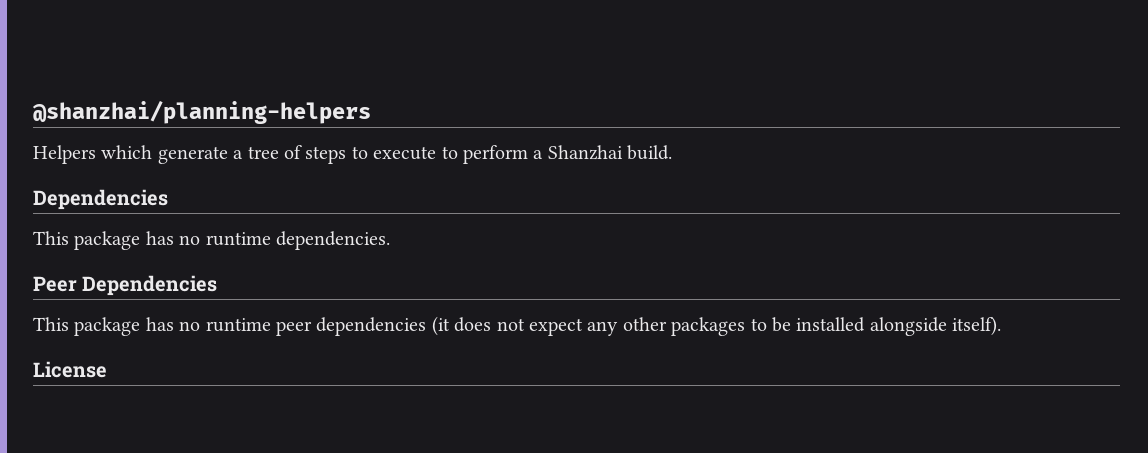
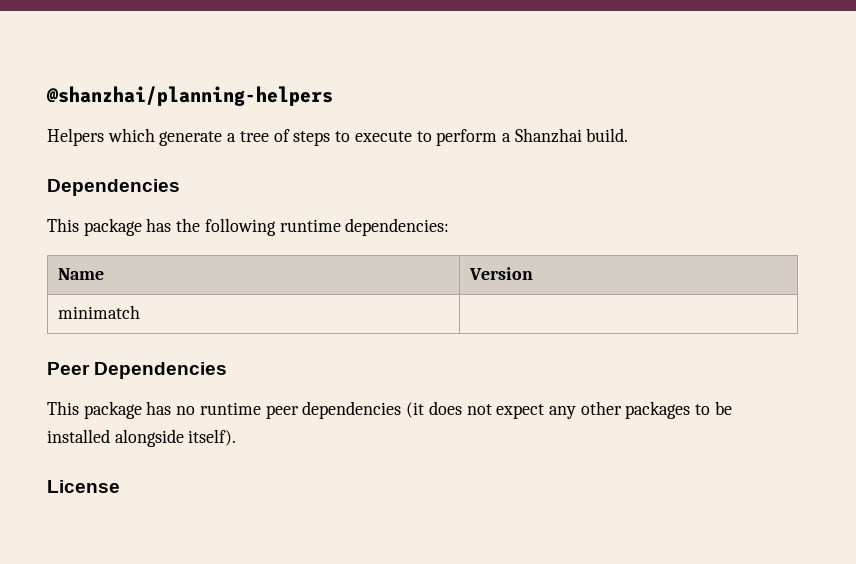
- This package has no runtime dependencies.
+ This package has the following runtime dependencies:
+ Name | Version
+ minimatch |

